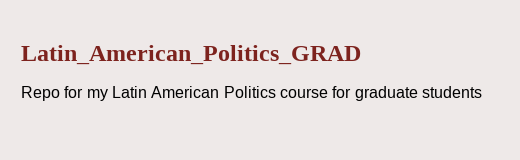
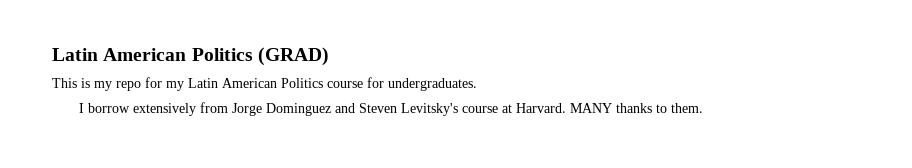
- Latin_American_Politics_GRAD
- Repo for my Latin American Politics course for graduate students
+ Latin American Politics (GRAD)
+ This is my repo for my Latin American Politics course for undergraduates.
+ I borrow extensively from Jorge Dominguez and Steven Levitsky's course at Harvard. MANY thanks to them.

